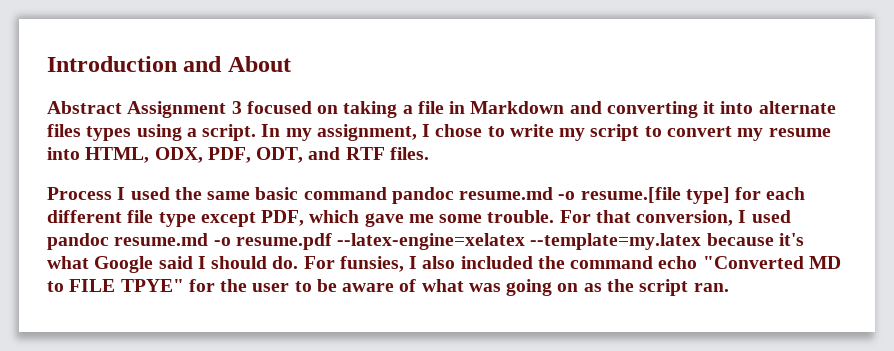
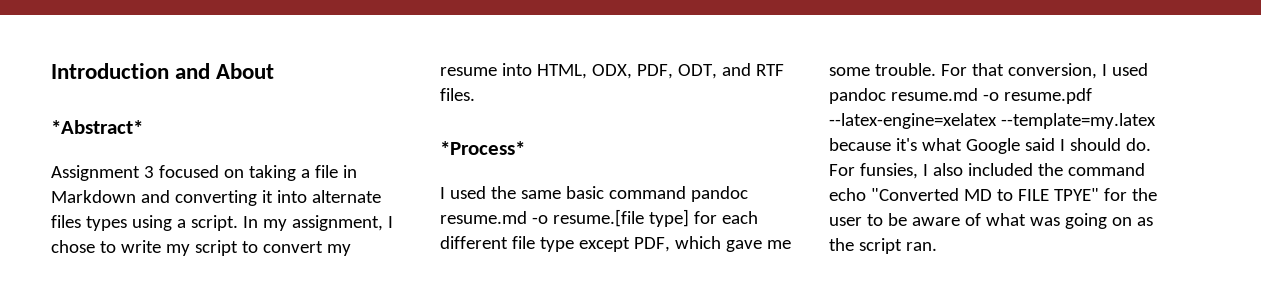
- Abstract Assignment 3 focused on taking a file in Markdown and converting it into alternate files types using a script.
+ *Abstract*
+ Assignment 3 focused on taking a file in Markdown and converting it into alternate files types using a script.
- Process I used the same basic command pandoc resume.md -o resume.[file type] for each different file type except PDF, which gave me some trouble.
+ *Process*
+ I used the same basic command pandoc resume.md -o resume.[file type] for each different file type except PDF, which gave me some trouble.

